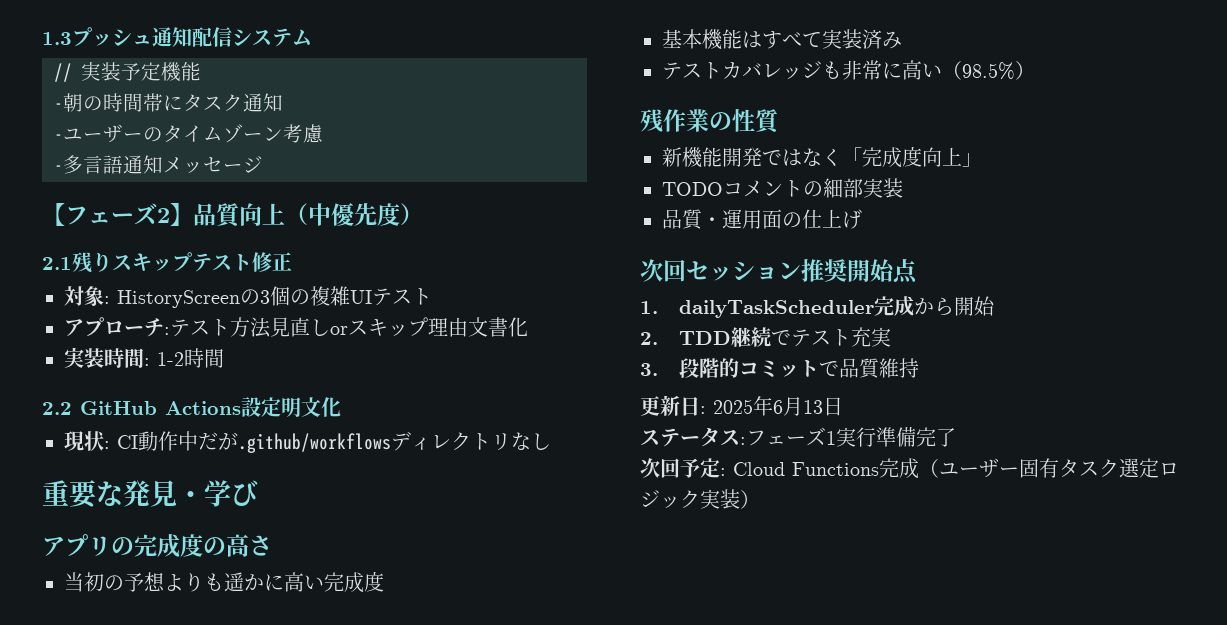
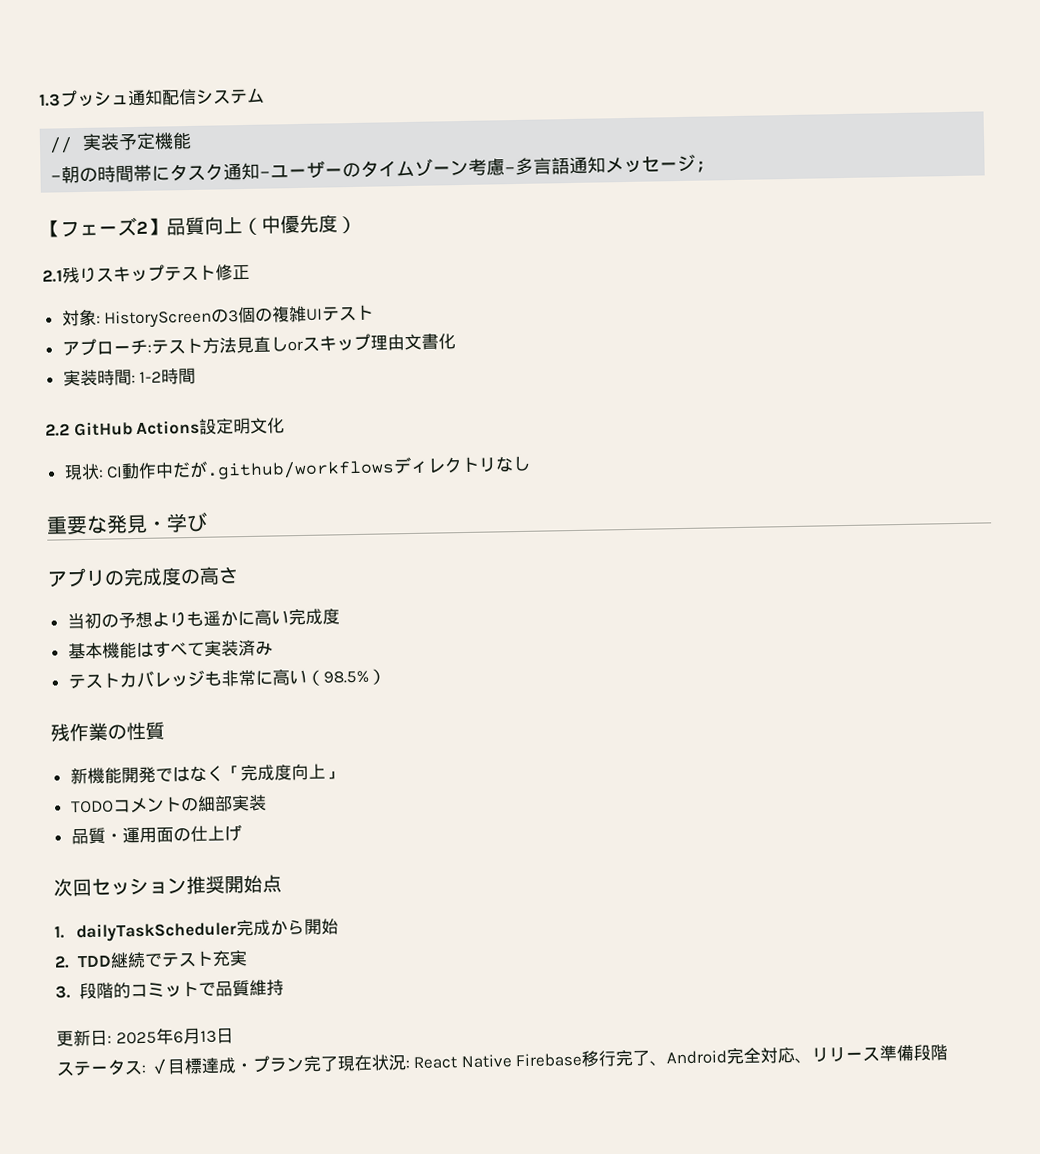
- -朝の時間帯にタスク通知
- -ユーザーのタイムゾーン考慮
- -多言語通知メッセージ
+ -朝の時間帯にタスク通知-ユーザーのタイムゾーン考慮-多言語通知メッセージ;
- ステータス:フェーズ1実行準備完了
- 次回予定: Cloud Functions完成（ユーザー固有タスク選定ロジック実装）
+ ステータス: ✓目標達成・プラン完了現在状況: React Native Firebase移行完了、Android完全対応、リリース準備段階

